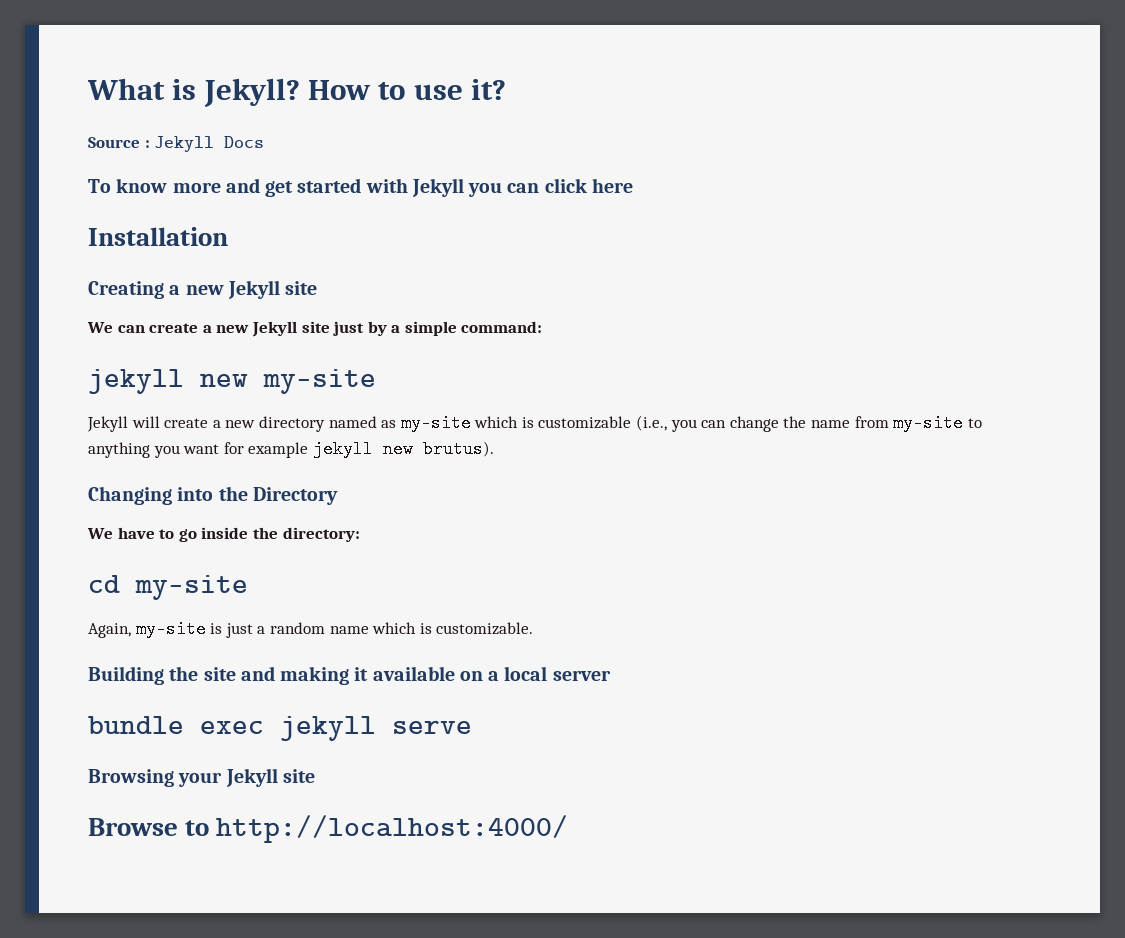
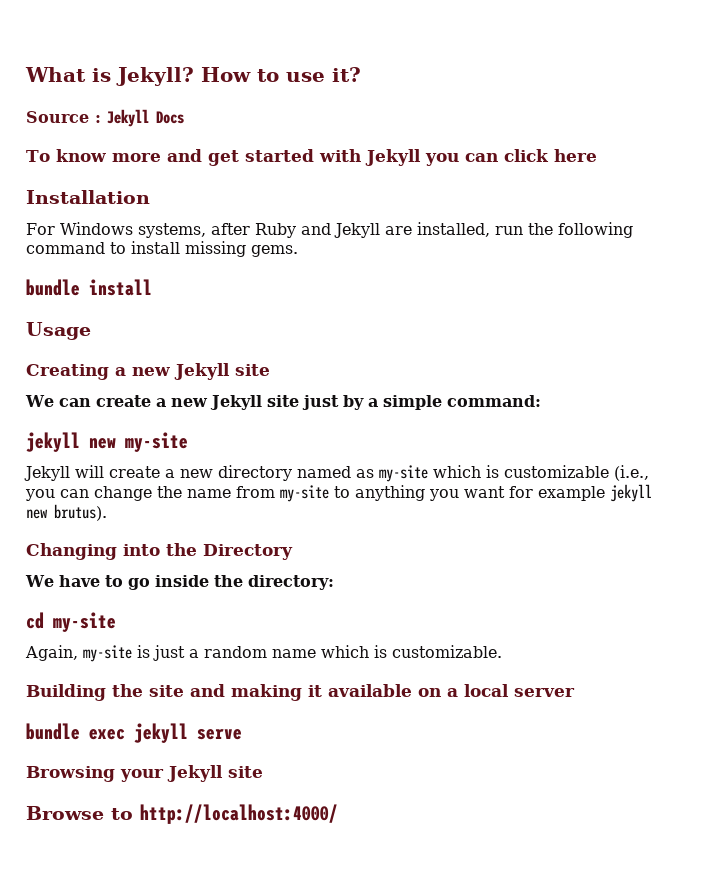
+ For Windows systems, after Ruby and Jekyll are installed, run the following command to install missing gems.
+ bundle install
+ Usage

